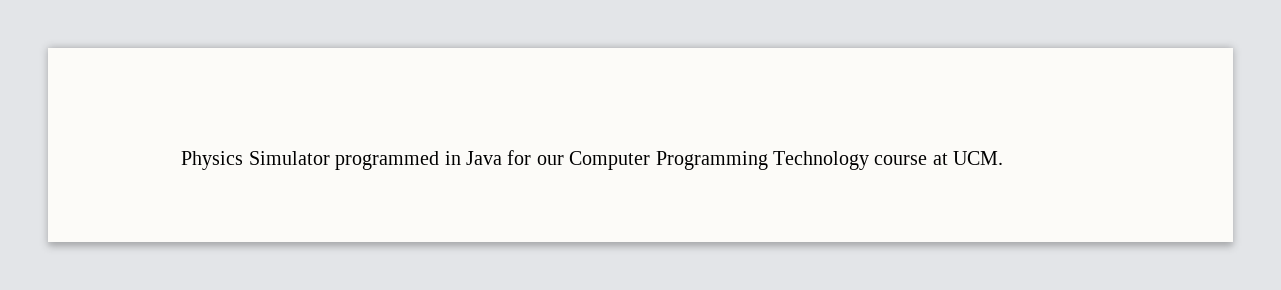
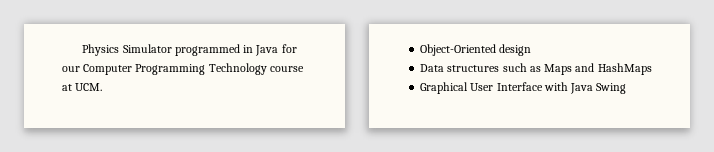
+ Object-Oriented design
+ Data structures such as Maps and HashMaps
+ Graphical User Interface with Java Swing

